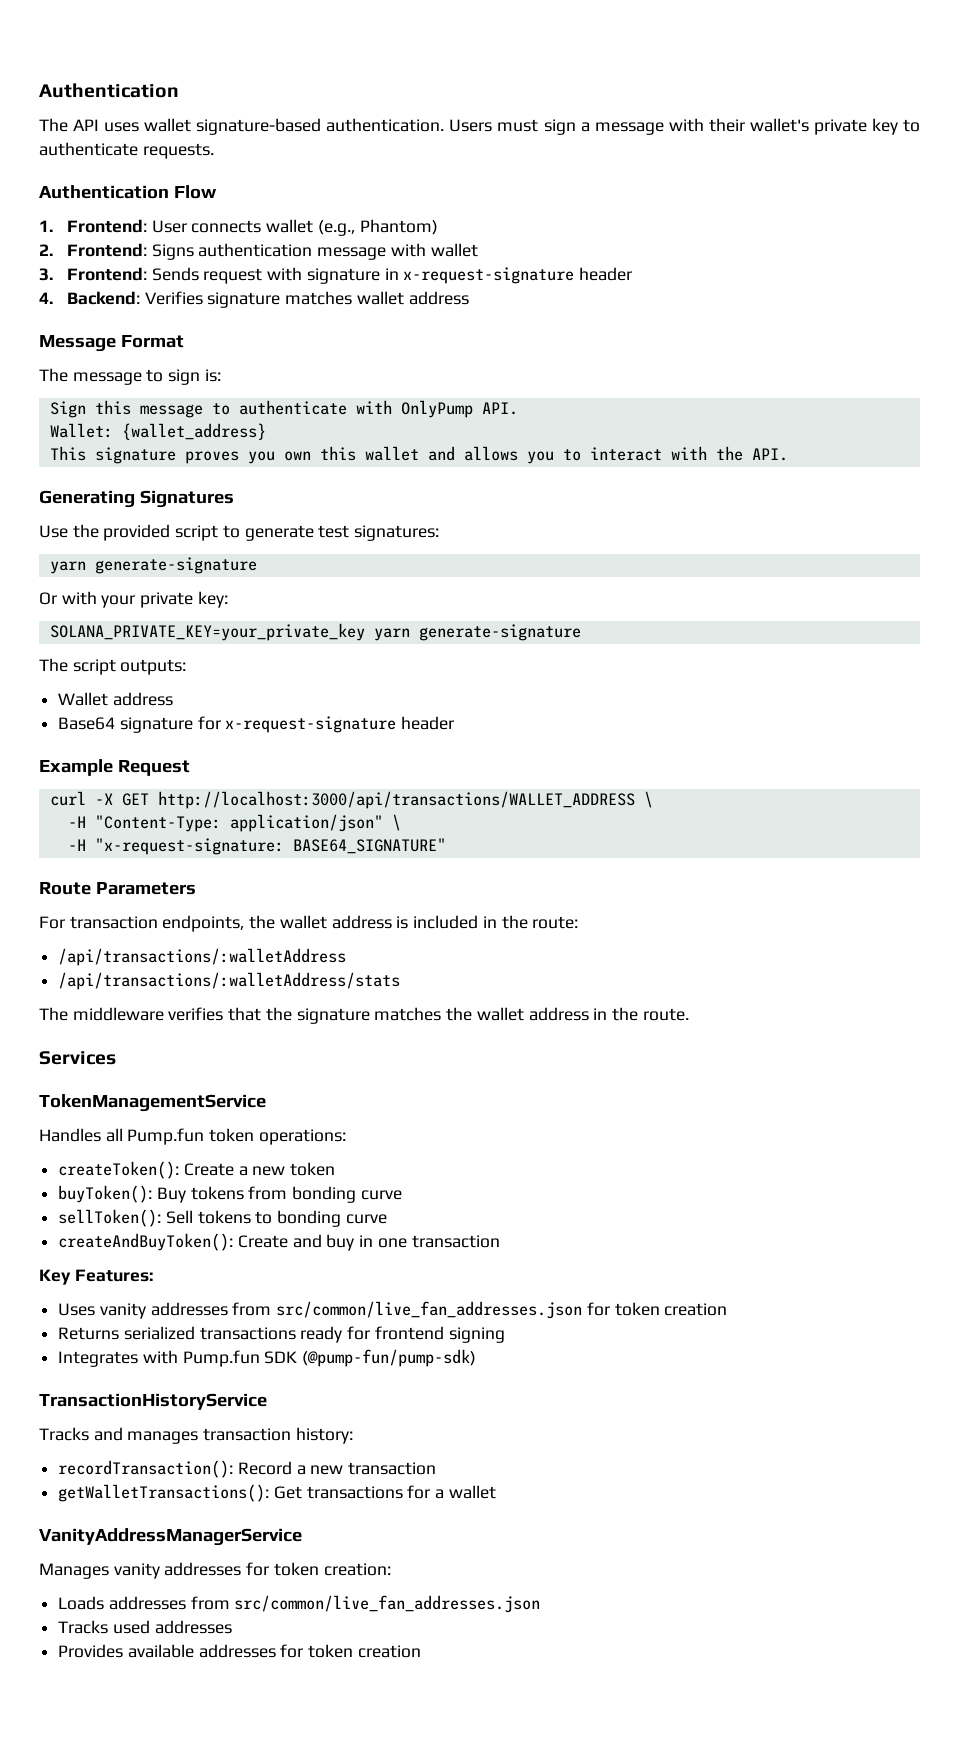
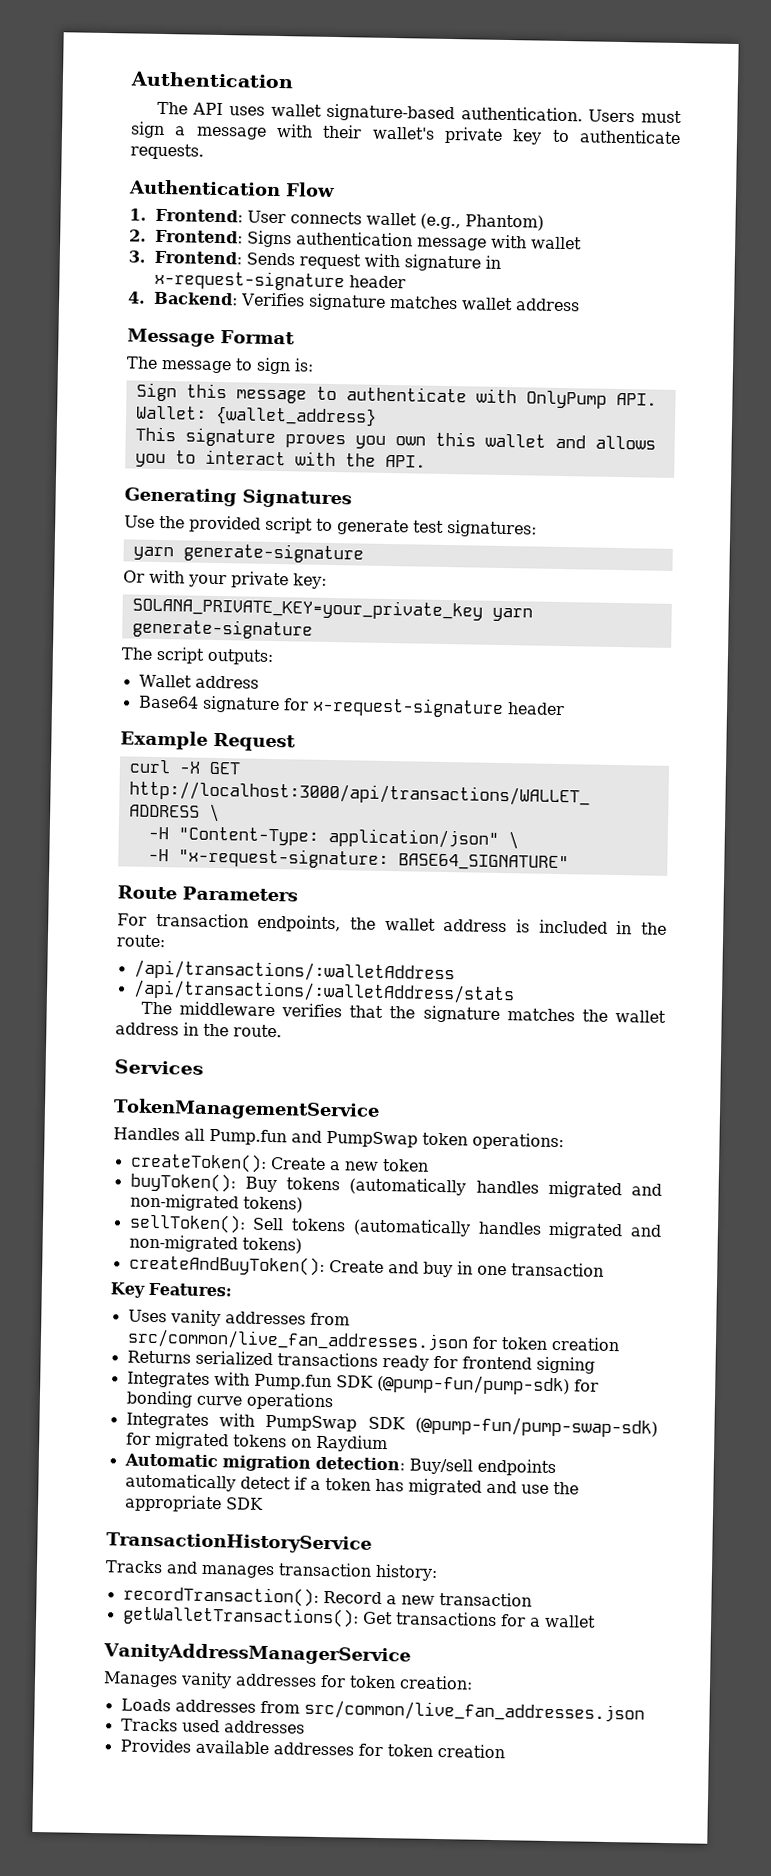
- Handles all Pump.fun token operations:
+ Handles all Pump.fun and PumpSwap token operations:
- buyToken(): Buy tokens from bonding curve
- sellToken(): Sell tokens to bonding curve
+ buyToken(): Buy tokens (automatically handles migrated and non-migrated tokens)
+ sellToken(): Sell tokens (automatically handles migrated and non-migrated tokens)
- Integrates with Pump.fun SDK (@pump-fun/pump-sdk)
+ Integrates with Pump.fun SDK (@pump-fun/pump-sdk) for bonding curve operations
+ Integrates with PumpSwap SDK (@pump-fun/pump-swap-sdk) for migrated tokens on Raydium
+ Automatic migration detection: Buy/sell endpoints automatically detect if a token has migrated and use the appropriate SDK

